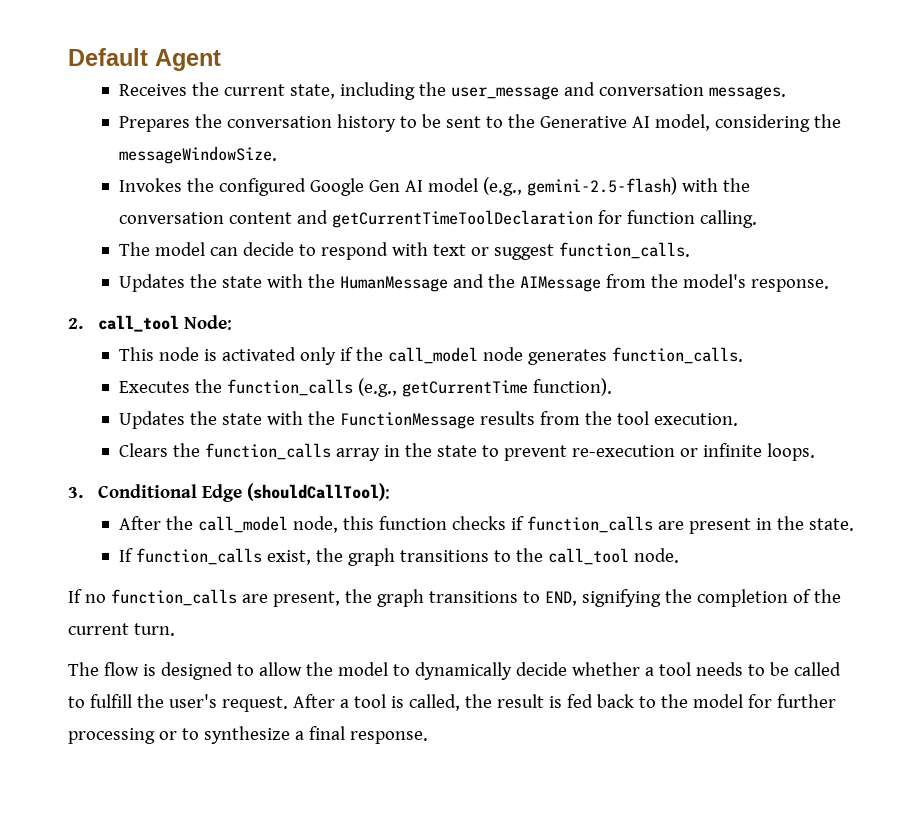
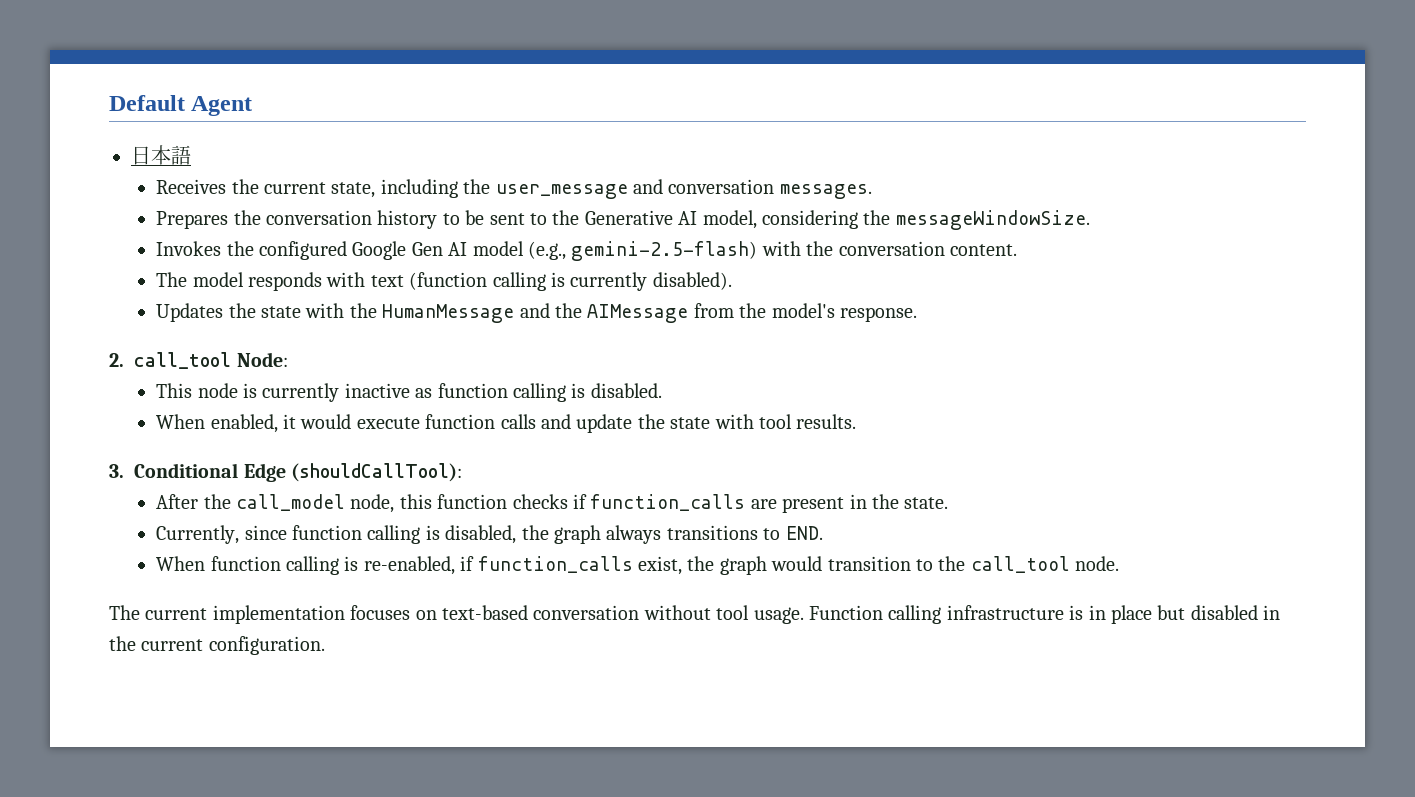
+ 日本語
- Invokes the configured Google Gen AI model (e.g., gemini-2.5-flash) with the conversation content and getCurrentTimeToolDeclaration for function calling.
- The model can decide to respond with text or suggest function_calls.
+ Invokes the configured Google Gen AI model (e.g., gemini-2.5-flash) with the conversation content.
+ The model responds with text (function calling is currently disabled).
- This node is activated only if the call_model node generates function_calls.
- Executes the function_calls (e.g., getCurrentTime function).
- Updates the state with the FunctionMessage results from the tool execution.
- Clears the function_calls array in the state to prevent re-execution or infinite loops.
+ This node is currently inactive as function calling is disabled.
+ When enabled, it would execute function calls and update the state with tool results.
- If function_calls exist, the graph transitions to the call_tool node.
+ Currently, since function calling is disabled, the graph always transitions to END.
+ When function calling is re-enabled, if function_calls exist, the graph would transition to the call_tool node.
- If no function_calls are present, the graph transitions to END, signifying the completion of the current turn.
- The flow is designed to allow the model to dynamically decide whether a tool needs to be called to fulfill the user's request. After a tool is called, the result is fed back to the model for further processing or to synthesize a final response.
+ The current implementation focuses on text-based conversation without tool usage. Function calling infrastructure is in place but disabled in the current configuration.

